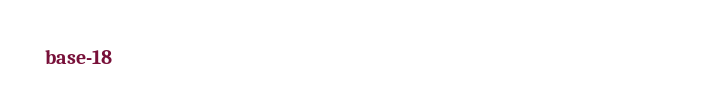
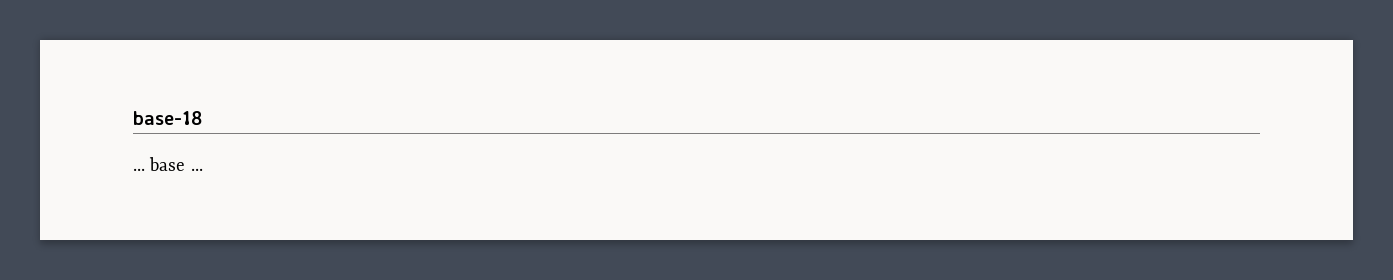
+ ... base ...

